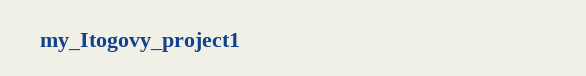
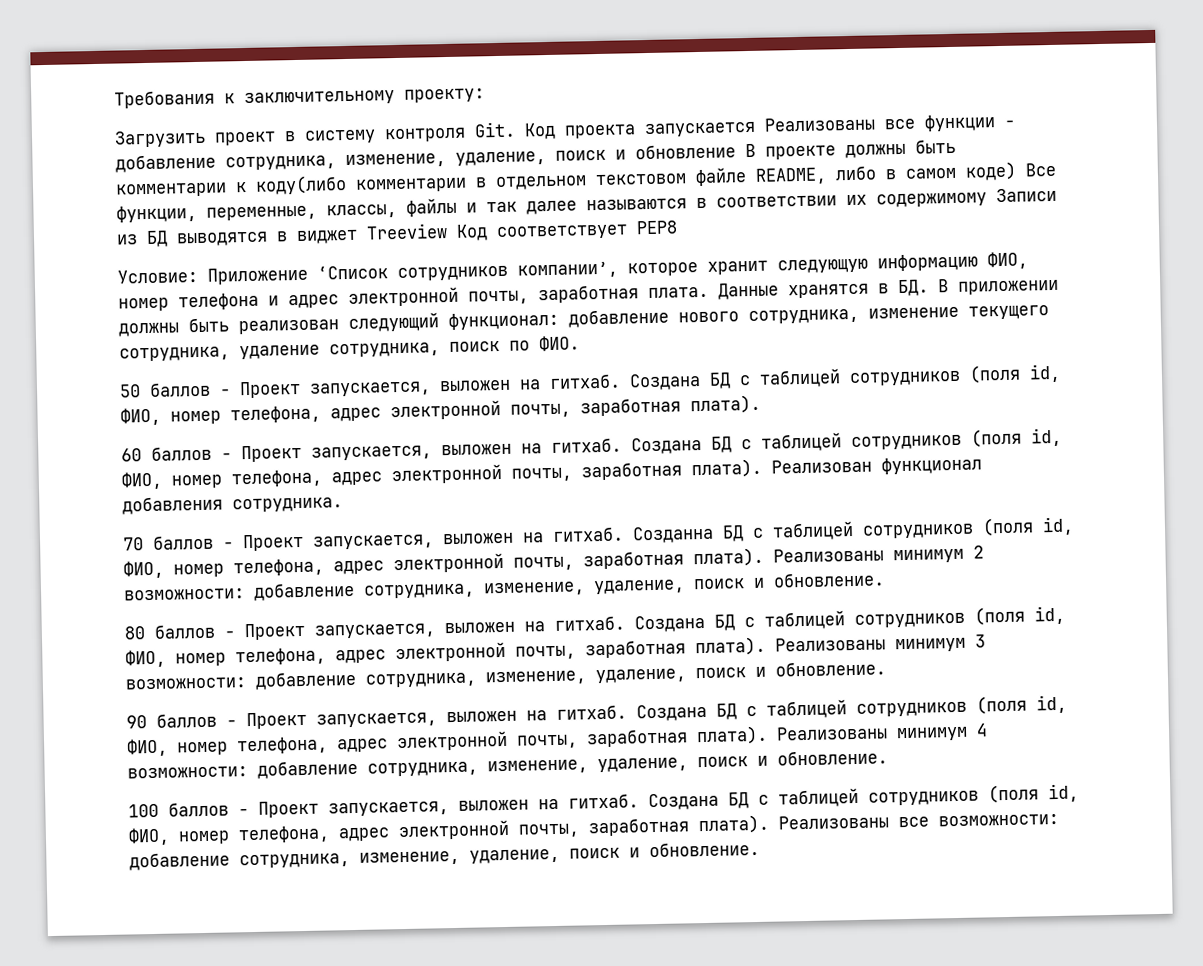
- my_Itogovy_project1
+ Требования к заключительному проекту:
+ Загрузить проект в систему контроля Git. Код проекта запускается Реализованы все функции - добавление сотрудника, изменение, удаление, поиск и обновление В проекте должны быть комментарии к коду(либо комментарии в отдельном текстовом файле README, либо в самом коде) Все функции, переменные, классы, файлы и так далее называются в соответствии их содержимому Записи из БД выводятся в виджет Treeview Код соответствует PEP8
+ Условие: Приложение ‘Список сотрудников компании’, которое хранит следующую информацию ФИО, номер телефона и адрес электронной почты, заработная плата. Данные хранятся в БД. В приложении должны быть реализован следующий функционал: добавление нового сотрудника, изменение текущего сотрудника, удаление сотрудника, поиск по ФИО.
+ 50 баллов - Проект запускается, выложен на гитхаб. Создана БД с таблицей сотрудников (поля id, ФИО, номер телефона, адрес электронной почты, заработная плата).
+ 60 баллов - Проект запускается, выложен на гитхаб. Создана БД с таблицей сотрудников (поля id, ФИО, номер телефона, адрес электронной почты, заработная плата). Реализован функционал добавления сотрудника.
+ 70 баллов - Проект запускается, выложен на гитхаб. Созданна БД с таблицей сотрудников (поля id, ФИО, номер телефона, адрес электронной почты, заработная плата). Реализованы минимум 2 возможности: добавление сотрудника, изменение, удаление, поиск и обновление.
+ 80 баллов - Проект запускается, выложен на гитхаб. Создана БД с таблицей сотрудников (поля id, ФИО, номер телефона, адрес электронной почты, заработная плата). Реализованы минимум 3 возможности: добавление сотрудника, изменение, удаление, поиск и обновление.
+ 90 баллов - Проект запускается, выложен на гитхаб. Создана БД с таблицей сотрудников (поля id, ФИО, номер телефона, адрес электронной почты, заработная плата). Реализованы минимум 4 возможности: добавление сотрудника, изменение, удаление, поиск и обновление.
+ 100 баллов - Проект запускается, выложен на гитхаб. Создана БД с таблицей сотрудников (поля id, ФИО, номер телефона, адрес электронной почты, заработная плата). Реализованы все возможности: добавление сотрудника, изменение, удаление, поиск и обновление.

